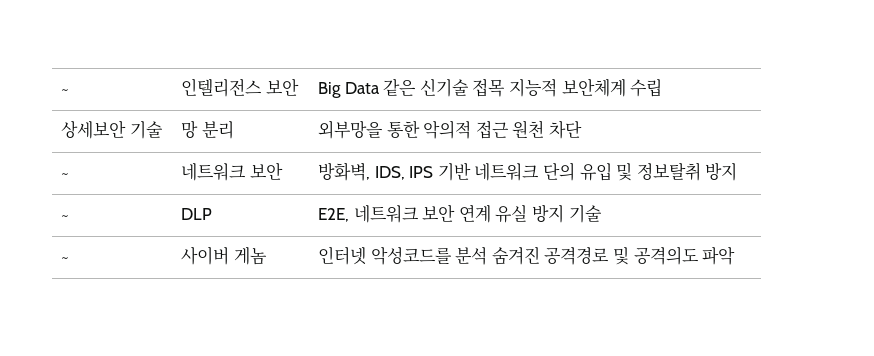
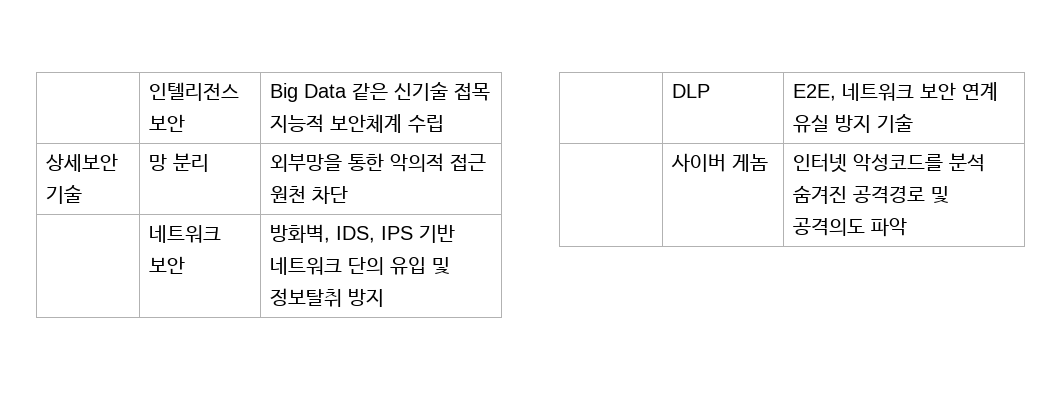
- ~ | 인텔리전스 보안 | Big Data 같은 신기술 접목 지능적 보안체계 수립
+ | 인텔리전스 보안 | Big Data 같은 신기술 접목 지능적 보안체계 수립
- ~ | 네트워크 보안 | 방화벽, IDS, IPS 기반 네트워크 단의 유입 및 정보탈취 방지
+ | 네트워크 보안 | 방화벽, IDS, IPS 기반 네트워크 단의 유입 및 정보탈취 방지
- ~ | DLP | E2E, 네트워크 보안 연계 유실 방지 기술
+ | DLP | E2E, 네트워크 보안 연계 유실 방지 기술
- ~ | 사이버 게놈 | 인터넷 악성코드를 분석 숨겨진 공격경로 및 공격의도 파악
+ | 사이버 게놈 | 인터넷 악성코드를 분석 숨겨진 공격경로 및 공격의도 파악

